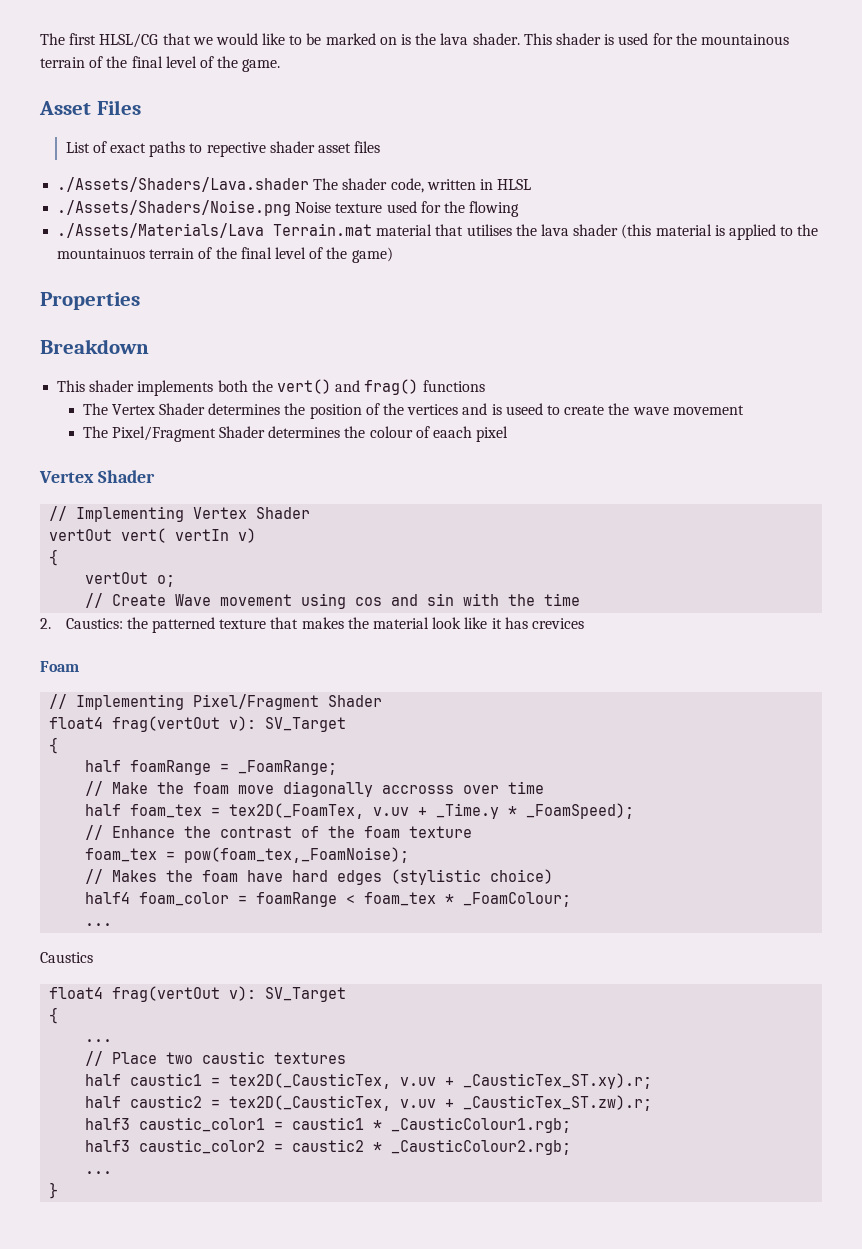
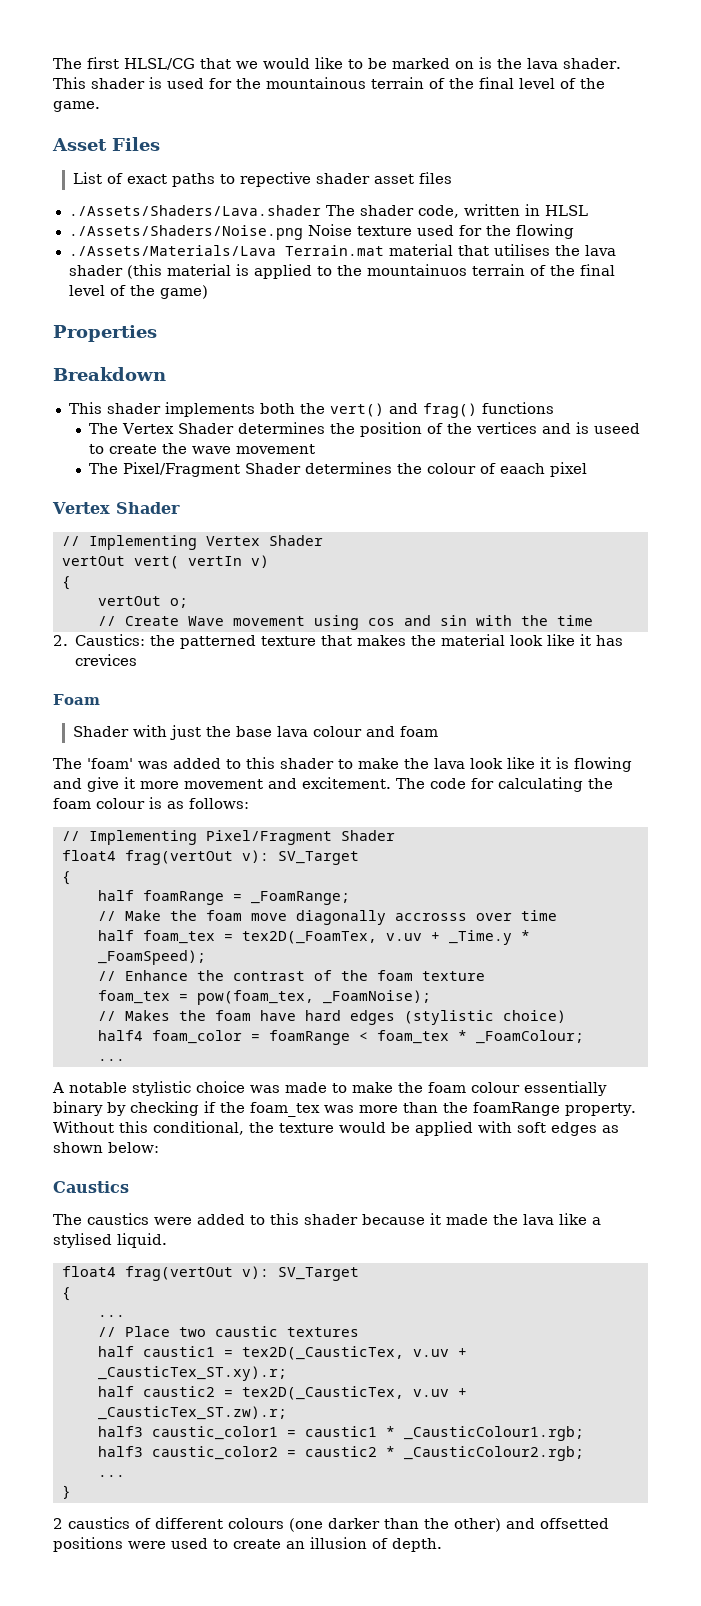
+ Shader with just the base lava colour and foam
+ The 'foam' was added to this shader to make the lava look like it is flowing and give it more movement and excitement. The code for calculating the foam colour is as follows:
- foam_tex = pow(foam_tex,_FoamNoise);
+ foam_tex = pow(foam_tex, _FoamNoise);
+ A notable stylistic choice was made to make the foam colour essentially binary by checking if the foam_tex was more than the foamRange property. Without this conditional, the texture would be applied with soft edges as shown below:
  Caustics
+ The caustics were added to this shader because it made the lava like a stylised liquid.
+ 2 caustics of different colours (one darker than the other) and offsetted positions were used to create an illusion of depth.

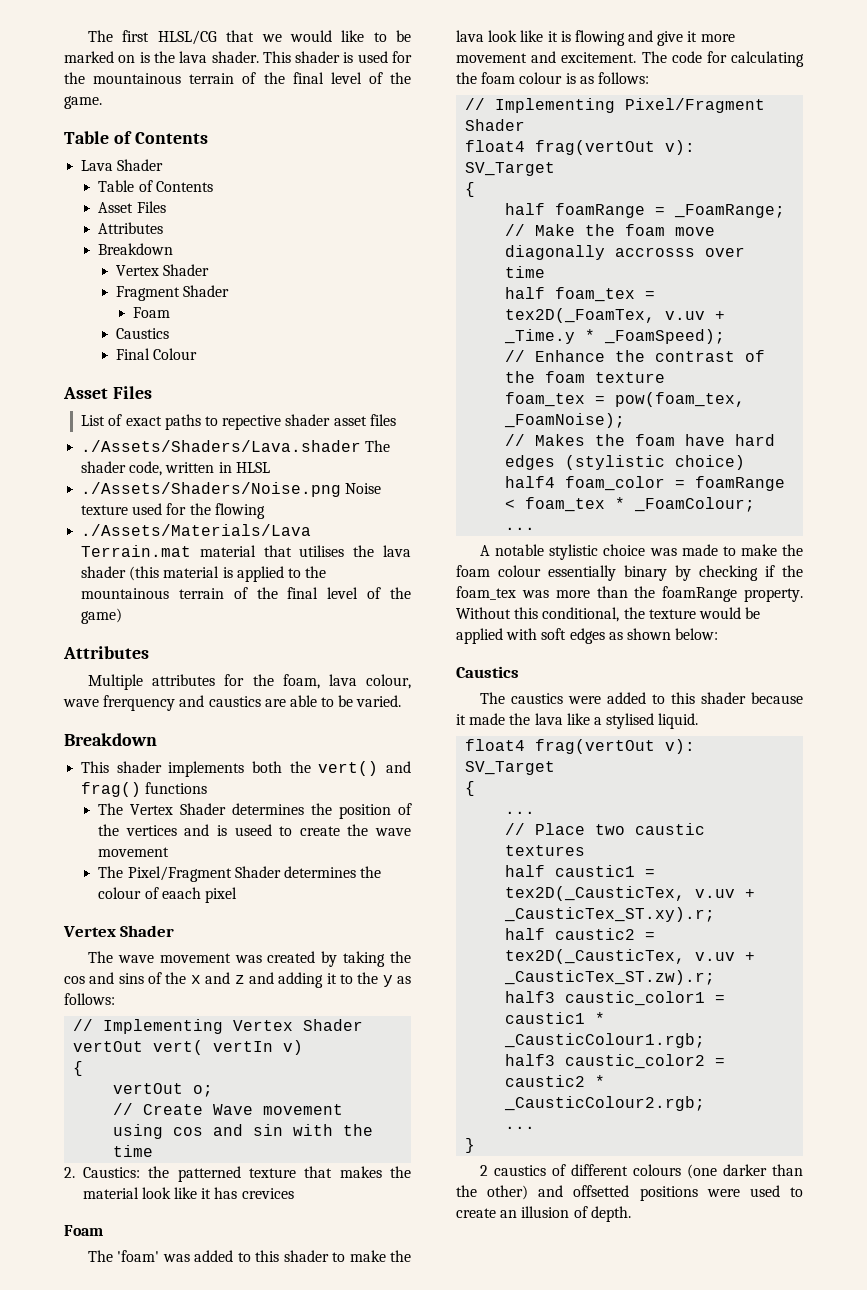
  This shader is used for the mountainous terrain of the final level of the game.
+ Table of Contents
+ Lava Shader
+ Table of Contents
+ Asset Files
+ Attributes
+ Breakdown
+ Vertex Shader
+ Fragment Shader
+ Foam
+ Caustics
+ Final Colour
- ./Assets/Materials/Lava Terrain.mat material that utilises the lava shader (this material is applied to the mountainuos terrain of the final level of the game)
- Properties
+ ./Assets/Materials/Lava Terrain.mat material that utilises the lava shader (this material is applied to the mountainous terrain of the final level of the game)
+ Attributes
+ Multiple attributes for the foam, lava colour, wave frerquency and caustics are able to be varied.
+ The wave movement was created by taking the cos and sins of the x and z and adding it to the y as follows:
- Shader with just the base lava colour and foam

